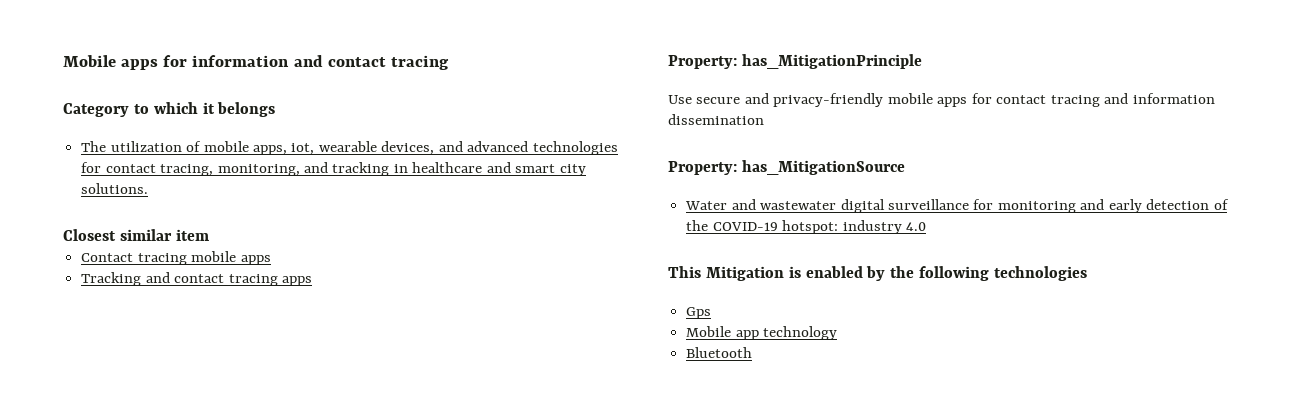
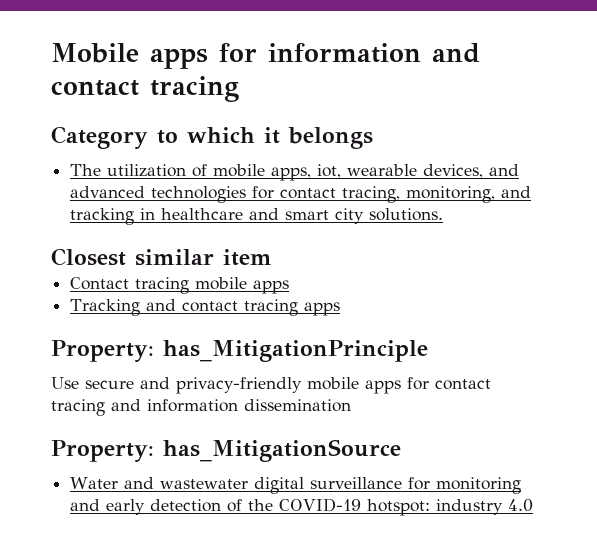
- This Mitigation is enabled by the following technologies
- Gps
- Mobile app technology
- Bluetooth

